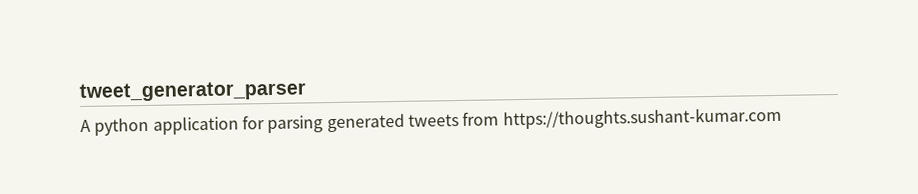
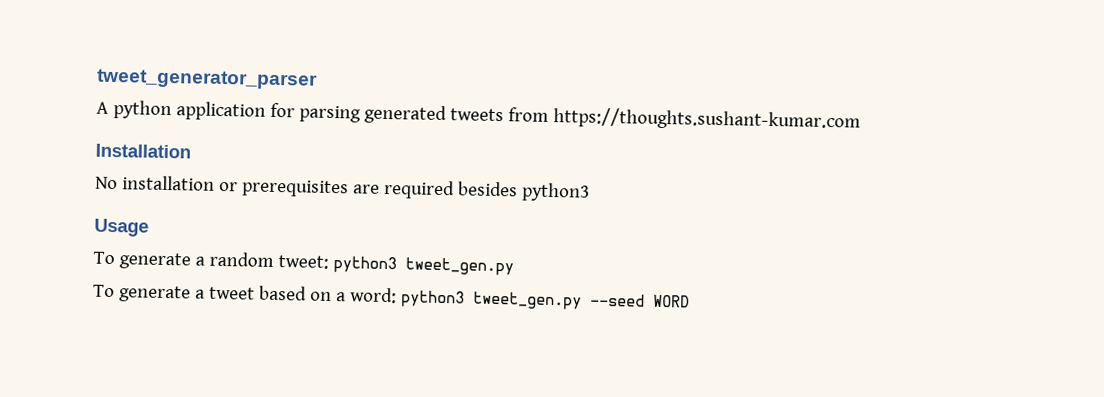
+ Installation
+ No installation or prerequisites are required besides python3
+ Usage
+ To generate a random tweet: python3 tweet_gen.py
+ To generate a tweet based on a word: python3 tweet_gen.py --seed WORD

